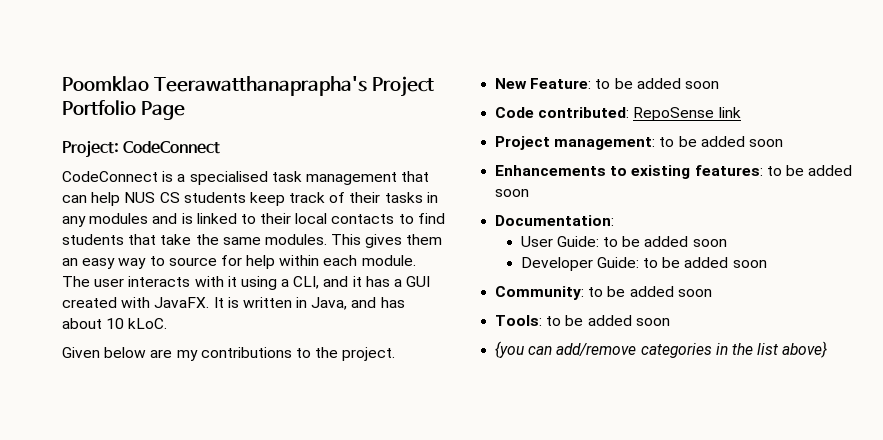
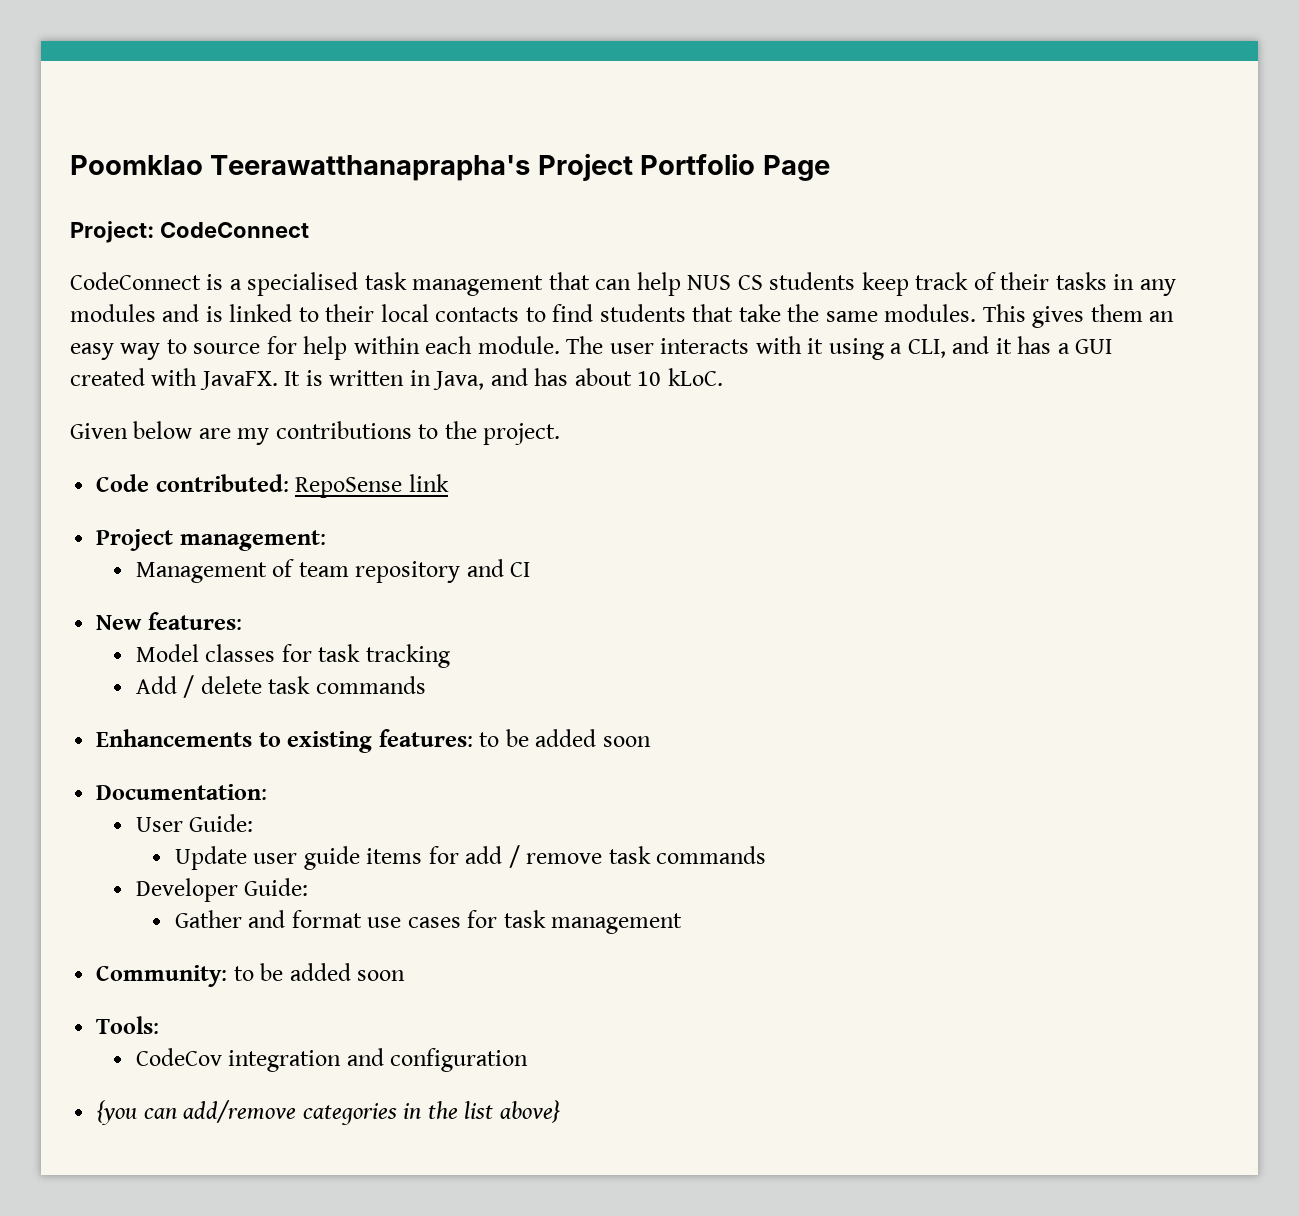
- New Feature: to be added soon
- Project management: to be added soon
+ Project management:
+ Management of team repository and CI
+ New features:
+ Model classes for task tracking
+ Add / delete task commands
- User Guide: to be added soon
- Developer Guide: to be added soon
+ User Guide:
+ Update user guide items for add / remove task commands
+ Developer Guide:
+ Gather and format use cases for task management
- Tools: to be added soon
+ Tools:
+ CodeCov integration and configuration

